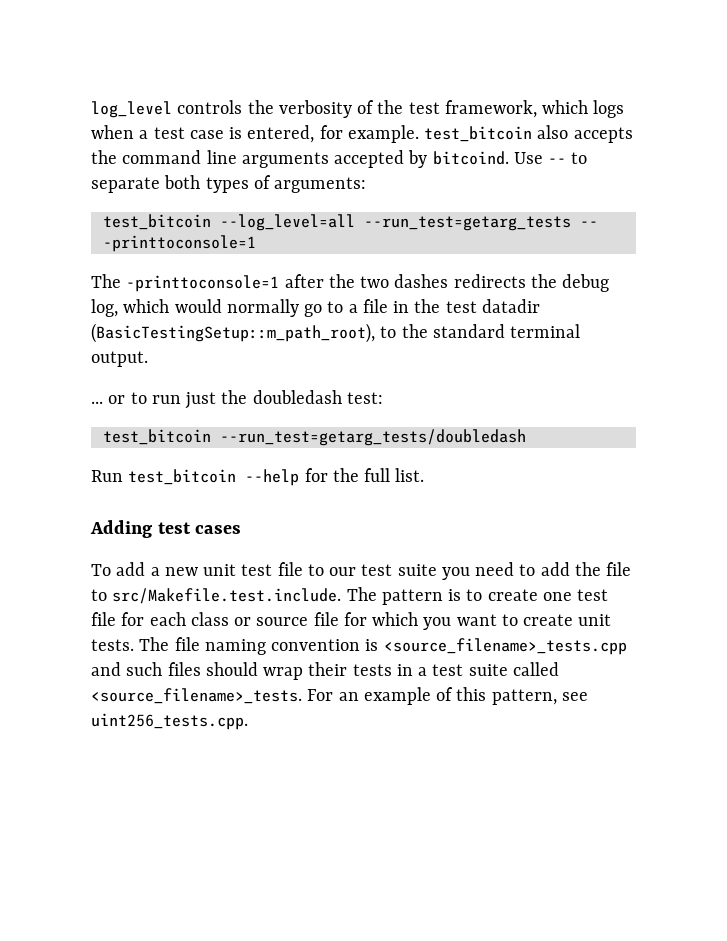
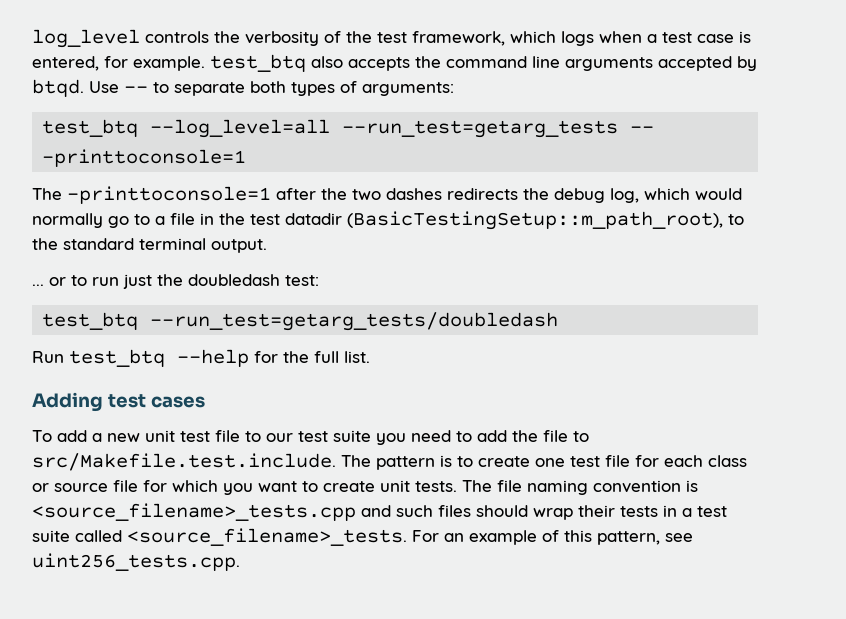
- log_level controls the verbosity of the test framework, which logs when a test case is entered, for example. test_bitcoin also accepts the command line arguments accepted by bitcoind.
+ log_level controls the verbosity of the test framework, which logs when a test case is entered, for example. test_btq also accepts the command line arguments accepted by btqd.
- test_bitcoin --log_level=all --run_test=getarg_tests -- -printtoconsole=1
+ test_btq --log_level=all --run_test=getarg_tests -- -printtoconsole=1
- test_bitcoin --run_test=getarg_tests/doubledash
+ test_btq --run_test=getarg_tests/doubledash
- Run test_bitcoin --help for the full list.
+ Run test_btq --help for the full list.

